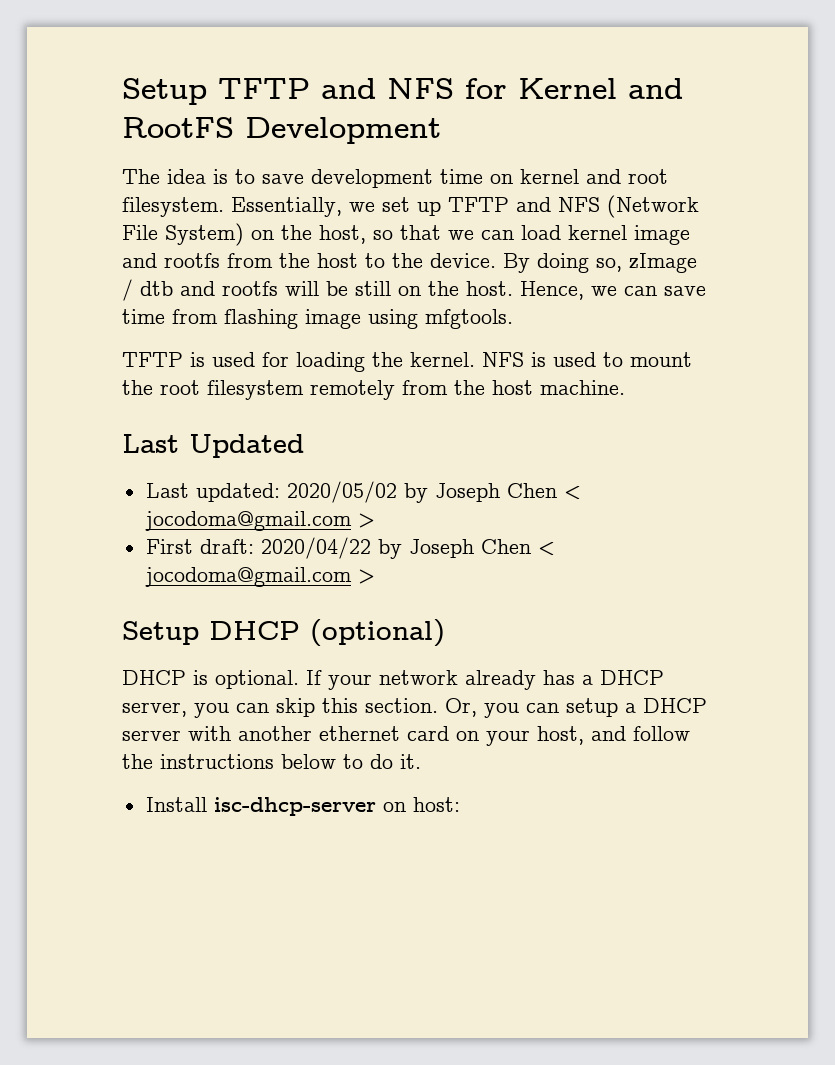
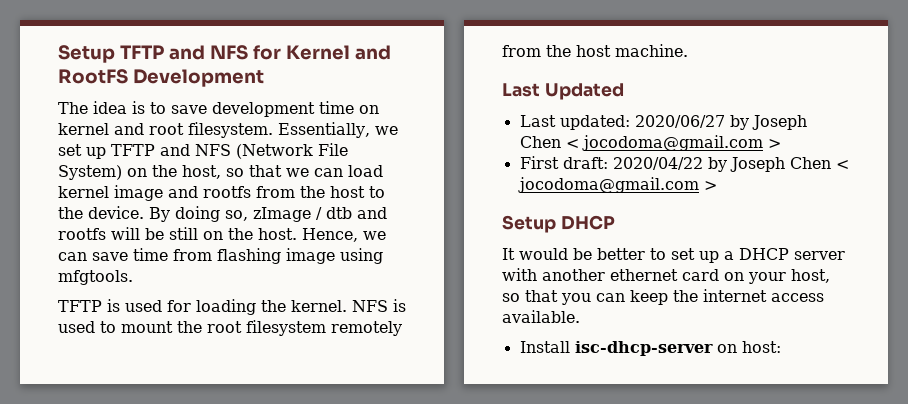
- Last updated: 2020/05/02 by Joseph Chen < jocodoma@gmail.com >
+ Last updated: 2020/06/27 by Joseph Chen < jocodoma@gmail.com >
- Setup DHCP (optional)
- DHCP is optional. If your network already has a DHCP server, you can skip this section. Or, you can setup a DHCP server with another ethernet card on your host, and follow the instructions below to do it.
+ Setup DHCP
+ It would be better to set up a DHCP server with another ethernet card on your host, so that you can keep the internet access available.

